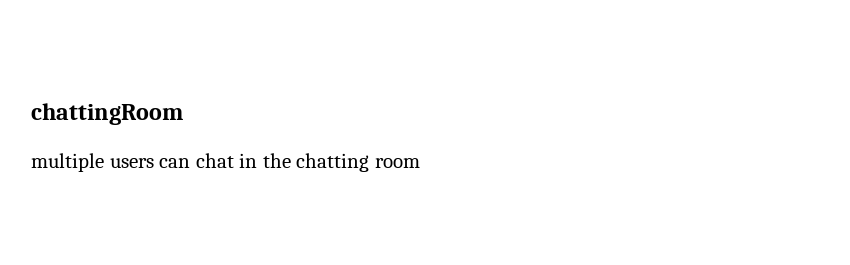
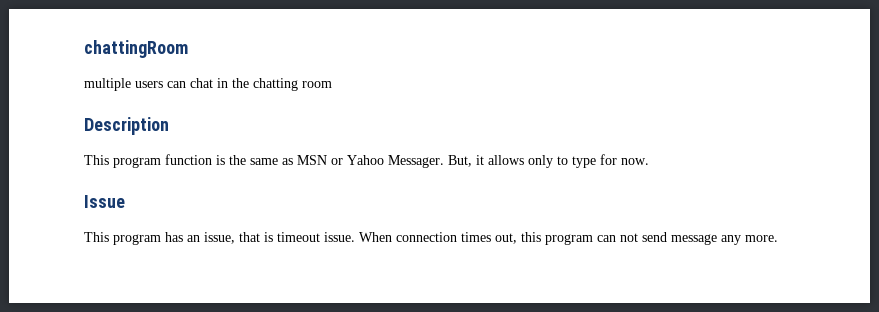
+ Description
+ This program function is the same as MSN or Yahoo Messager. But, it allows only to type for now.
+ Issue
+ This program has an issue, that is timeout issue. When connection times out, this program can not send message any more.

